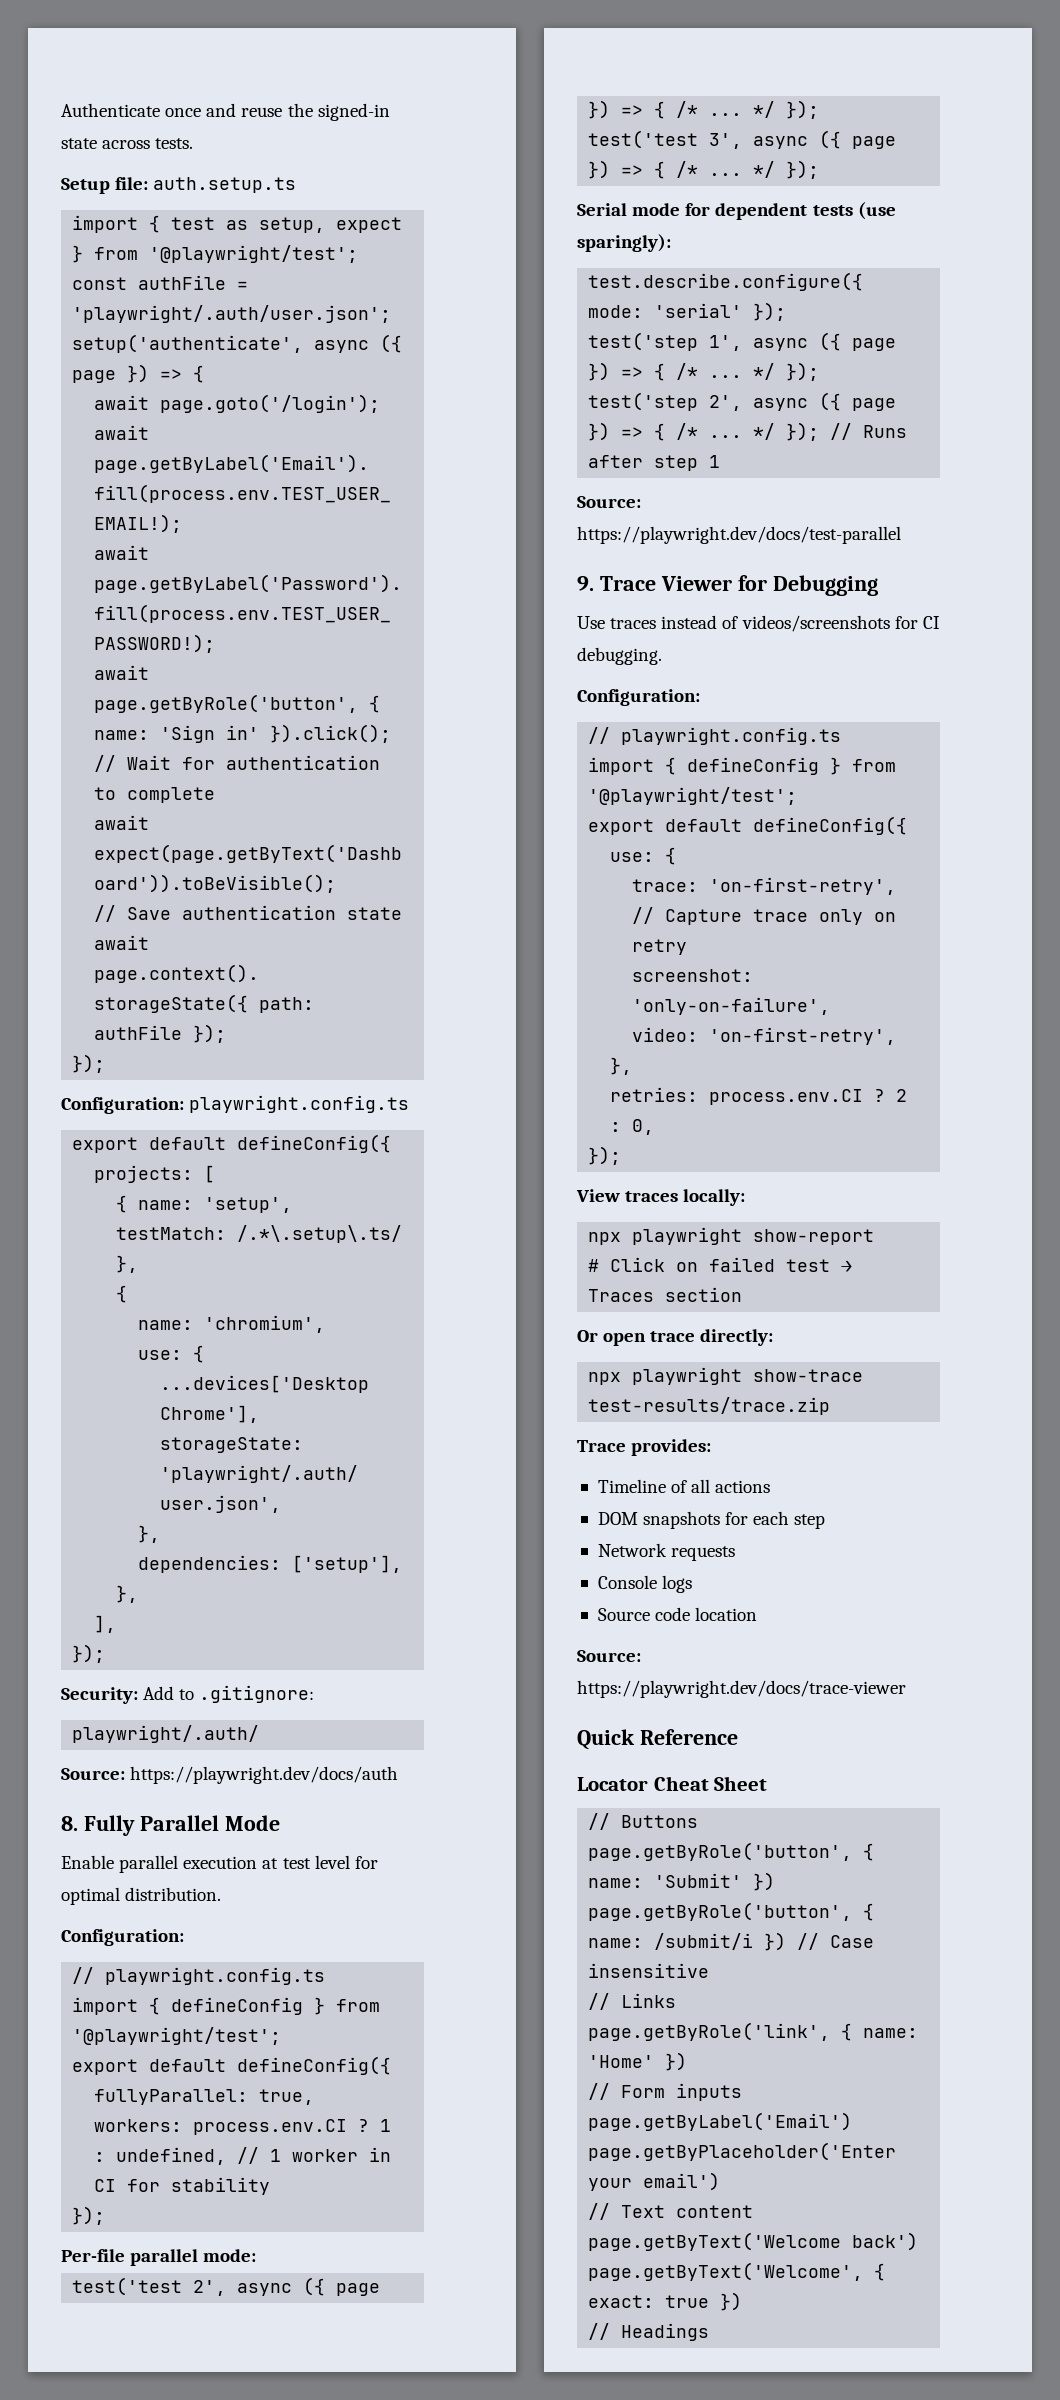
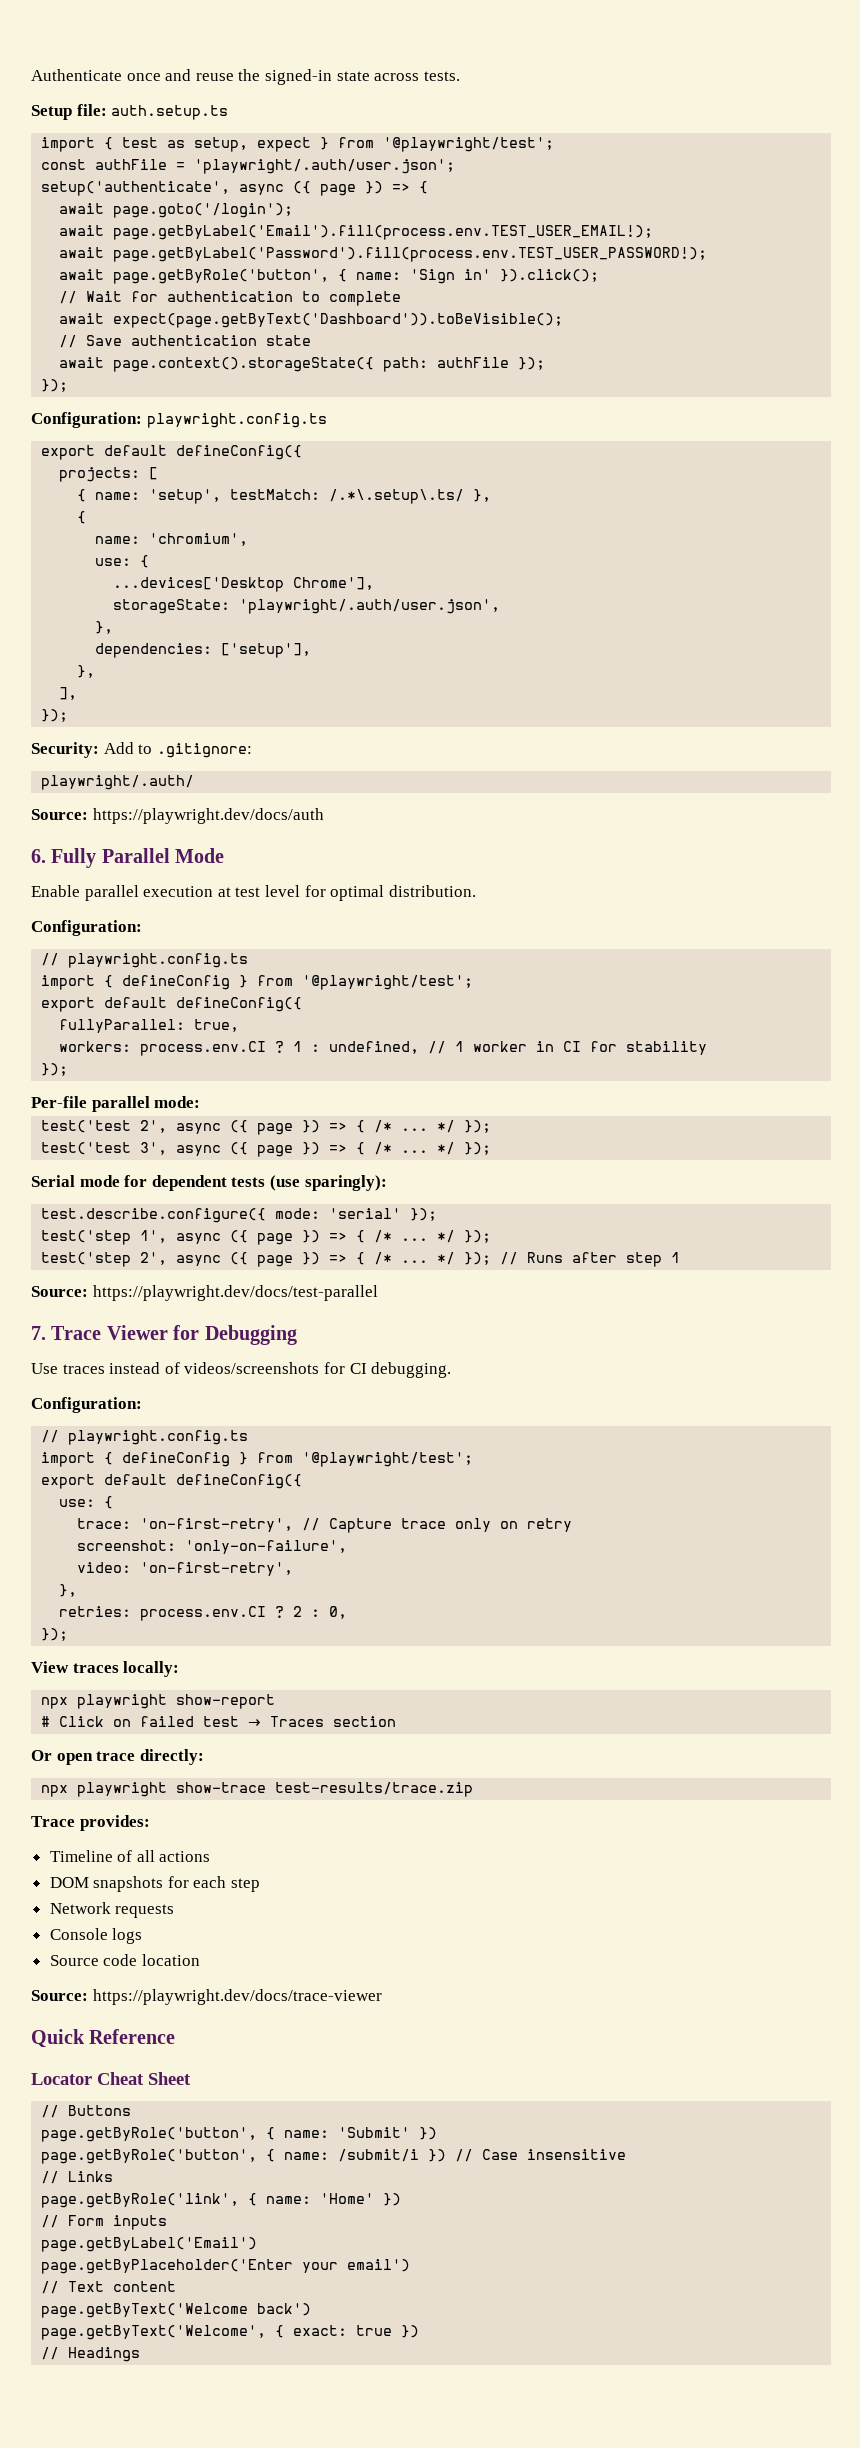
- 8. Fully Parallel Mode
+ 6. Fully Parallel Mode
- 9. Trace Viewer for Debugging
+ 7. Trace Viewer for Debugging

